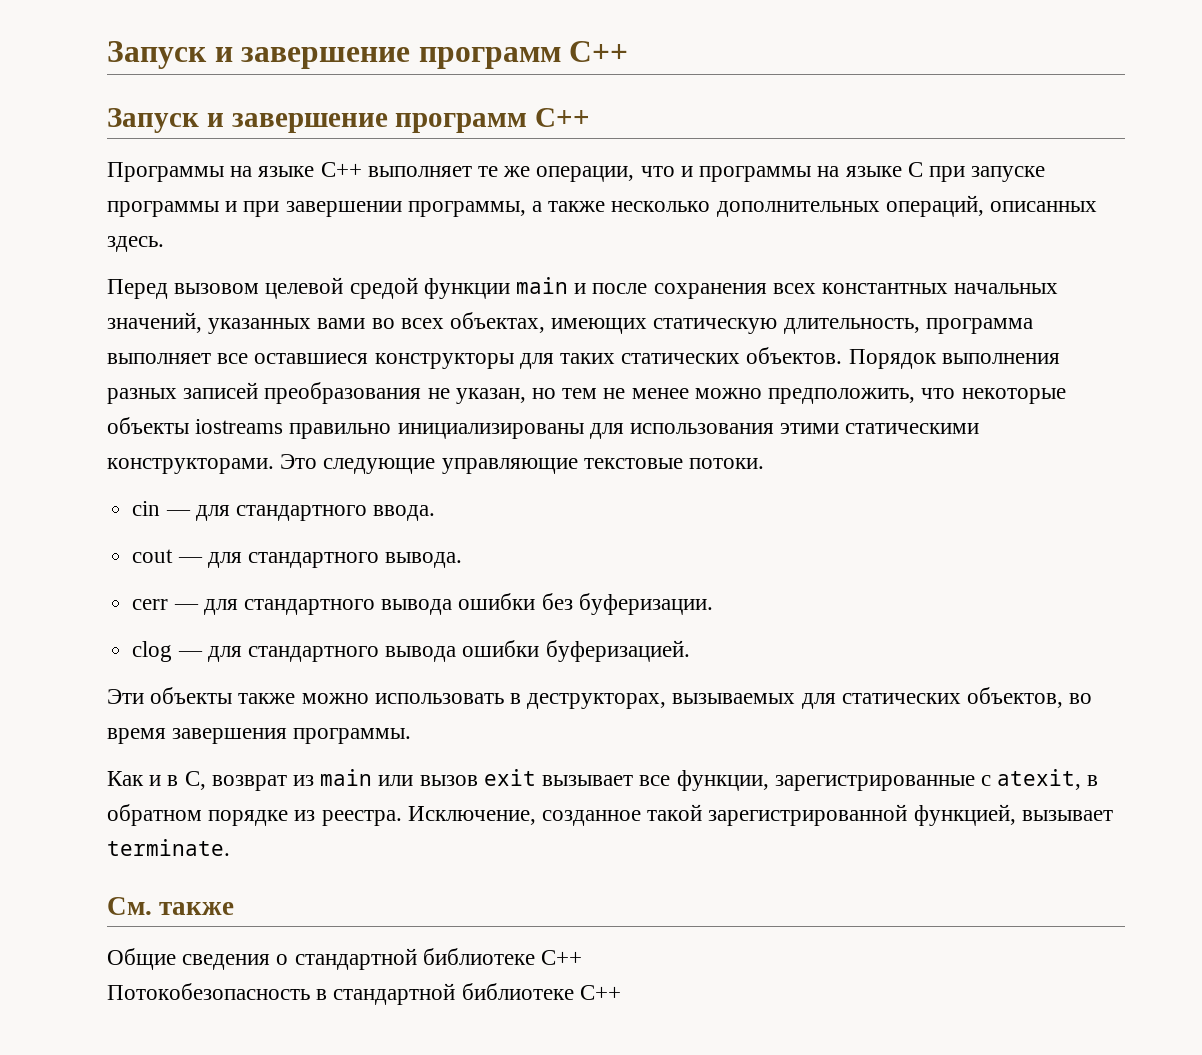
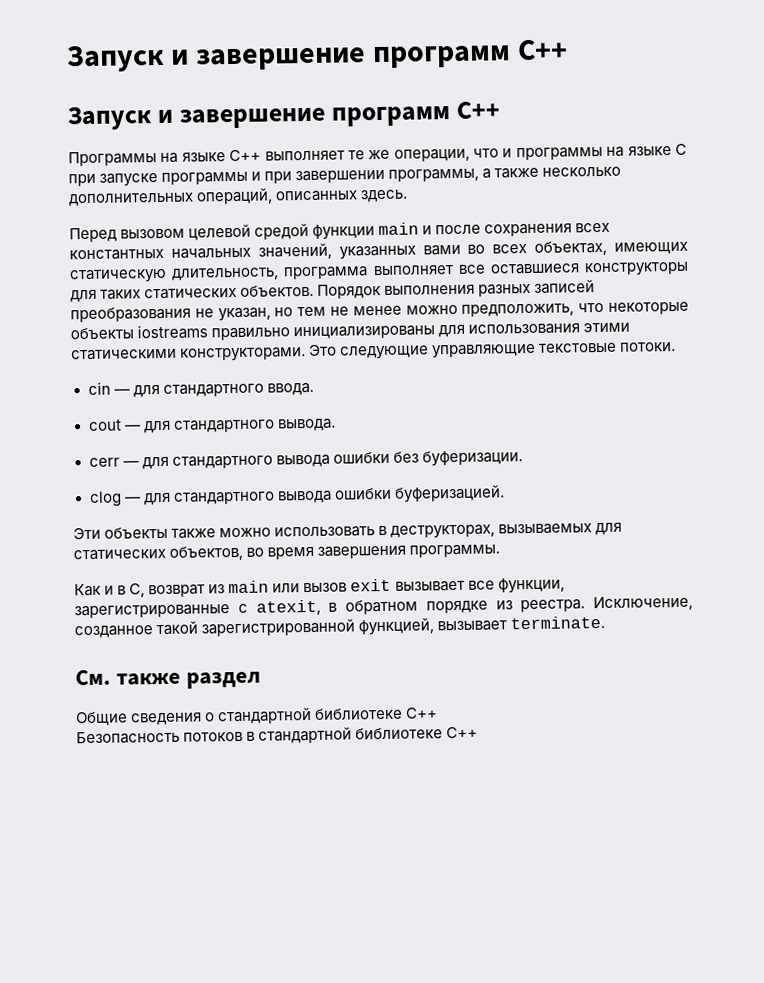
- См. также
+ См. также раздел
- Потокобезопасность в стандартной библиотеке C++
+ Безопасность потоков в стандартной библиотеке C++

